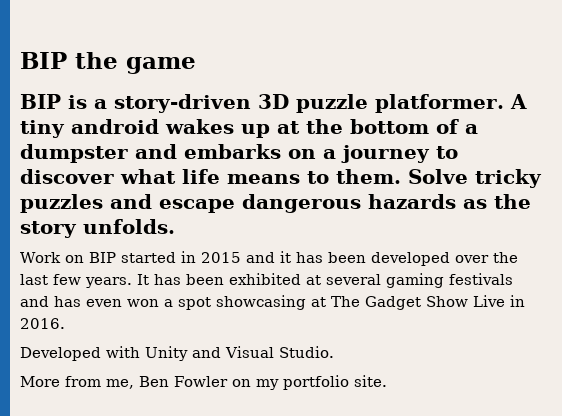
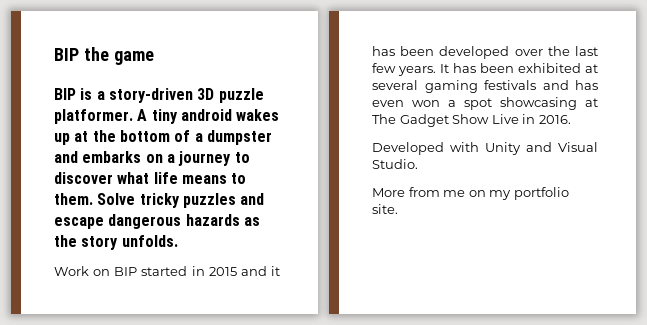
- More from me, Ben Fowler on my portfolio site.
+ More from me on my portfolio site.

